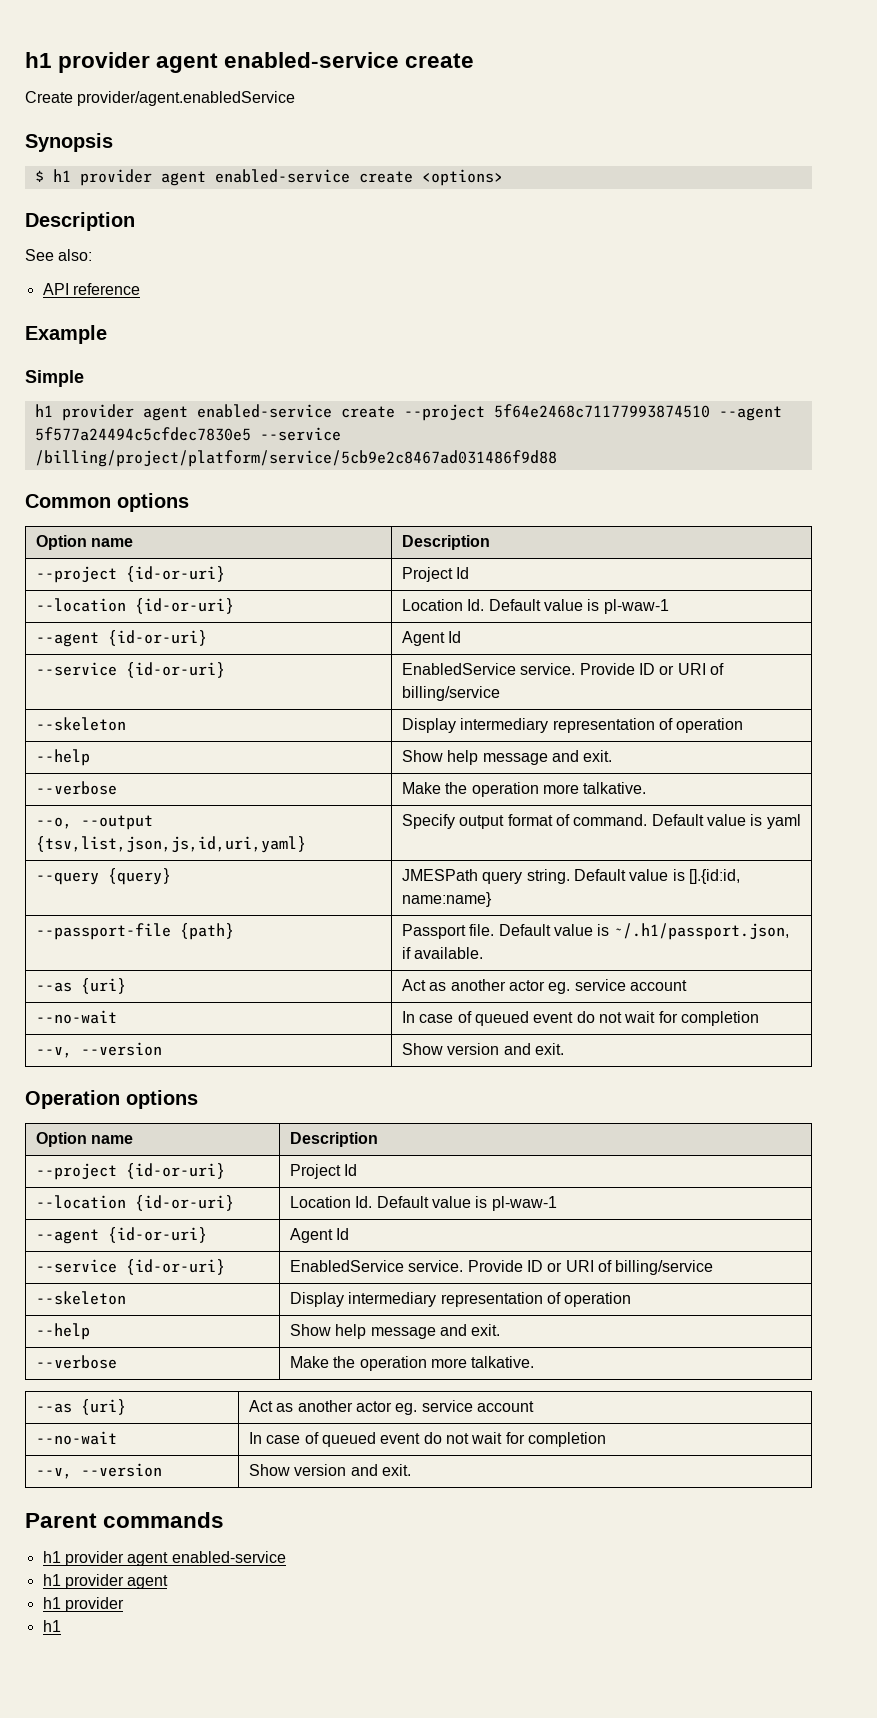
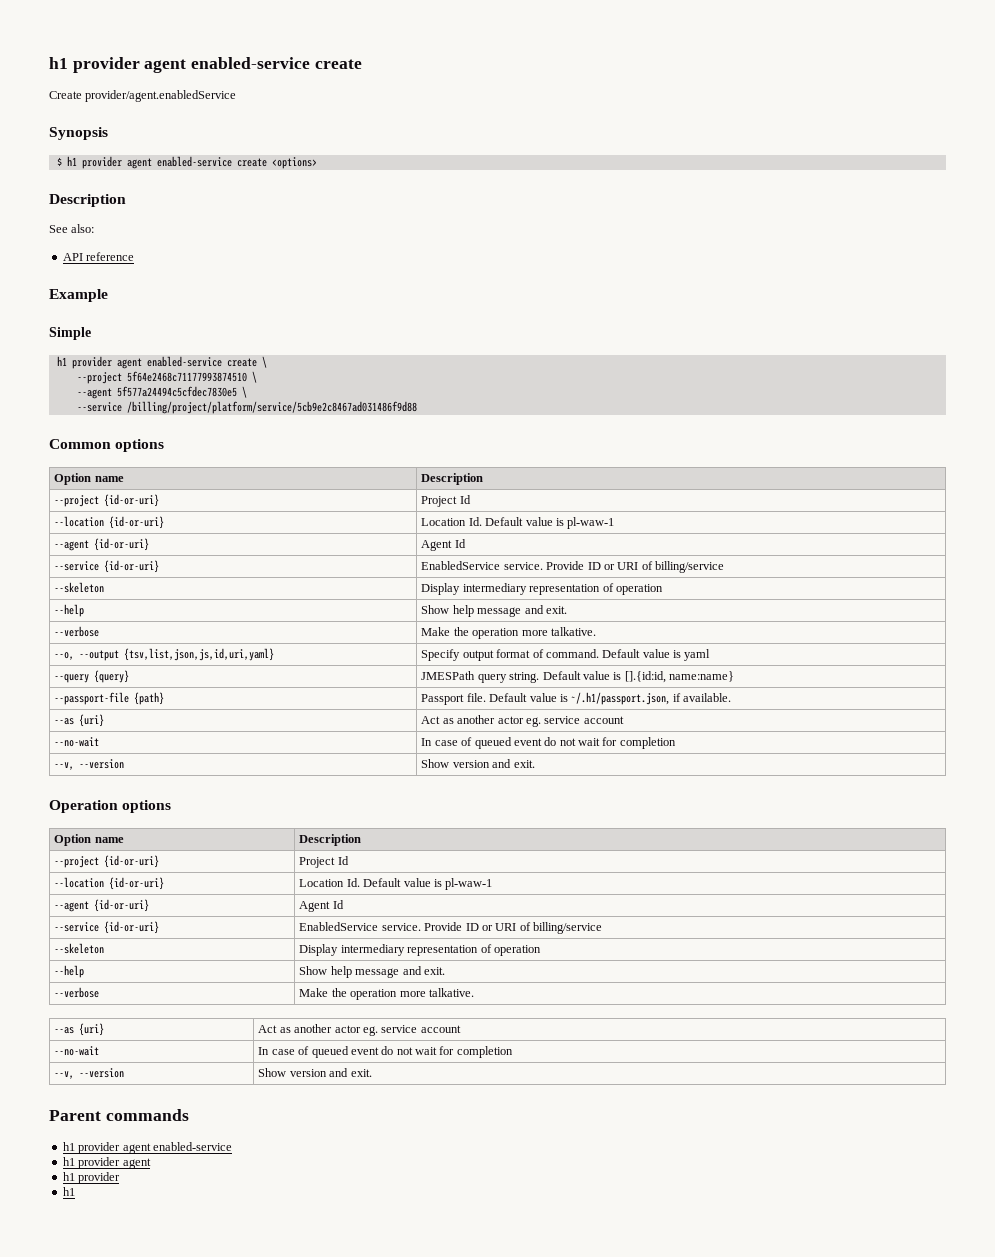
- h1 provider agent enabled-service create --project 5f64e2468c71177993874510 --agent 5f577a24494c5cfdec7830e5 --service /billing/project/platform/service/5cb9e2c8467ad031486f9d88
+ h1 provider agent enabled-service create \
+ --project 5f64e2468c71177993874510 \
+ --agent 5f577a24494c5cfdec7830e5 \
+ --service /billing/project/platform/service/5cb9e2c8467ad031486f9d88

